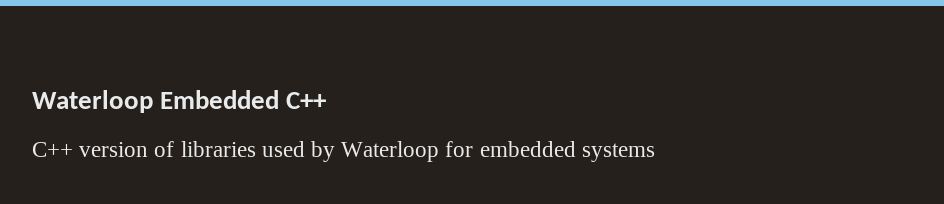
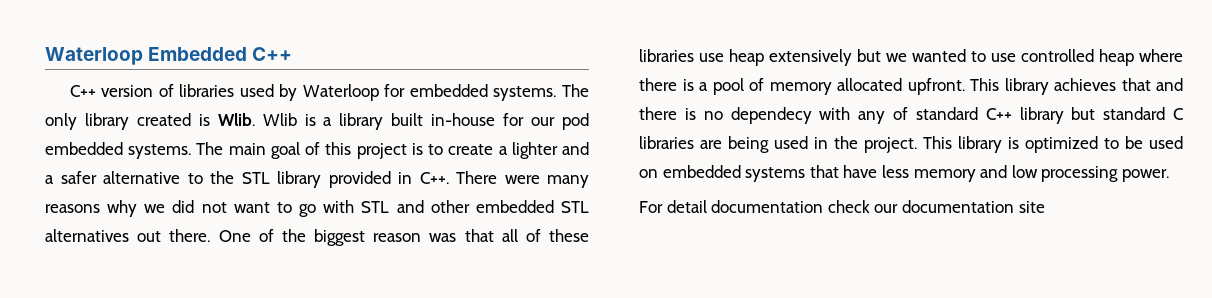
- C++ version of libraries used by Waterloop for embedded systems
+ C++ version of libraries used by Waterloop for embedded systems. The only library created is Wlib. Wlib is a library built in-house for our pod embedded systems. The main goal of this project is to create a lighter and a safer alternative to the STL library provided in C++. There were many reasons why we did not want to go with STL and other embedded STL alternatives out there. One of the biggest reason was that all of these libraries use heap extensively but we wanted to use controlled heap where there is a pool of memory allocated upfront. This library achieves that and there is no dependecy with any of standard C++ library but standard C libraries are being used in the project. This library is optimized to be used on embedded systems that have less memory and low processing power.
+ For detail documentation check our documentation site

